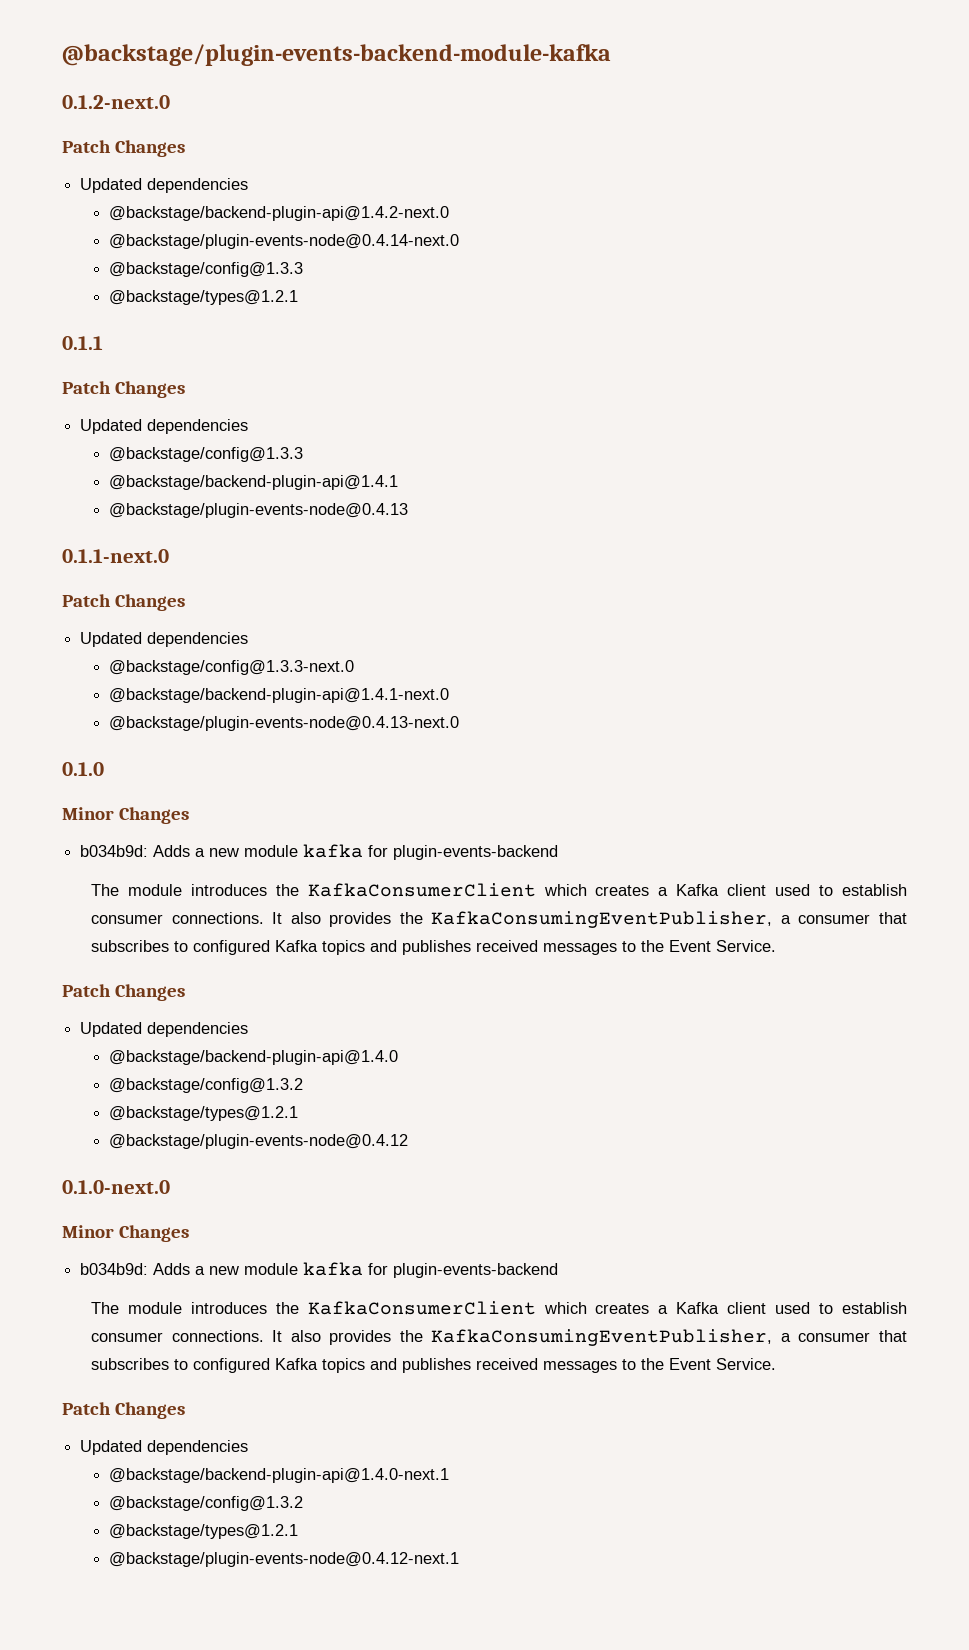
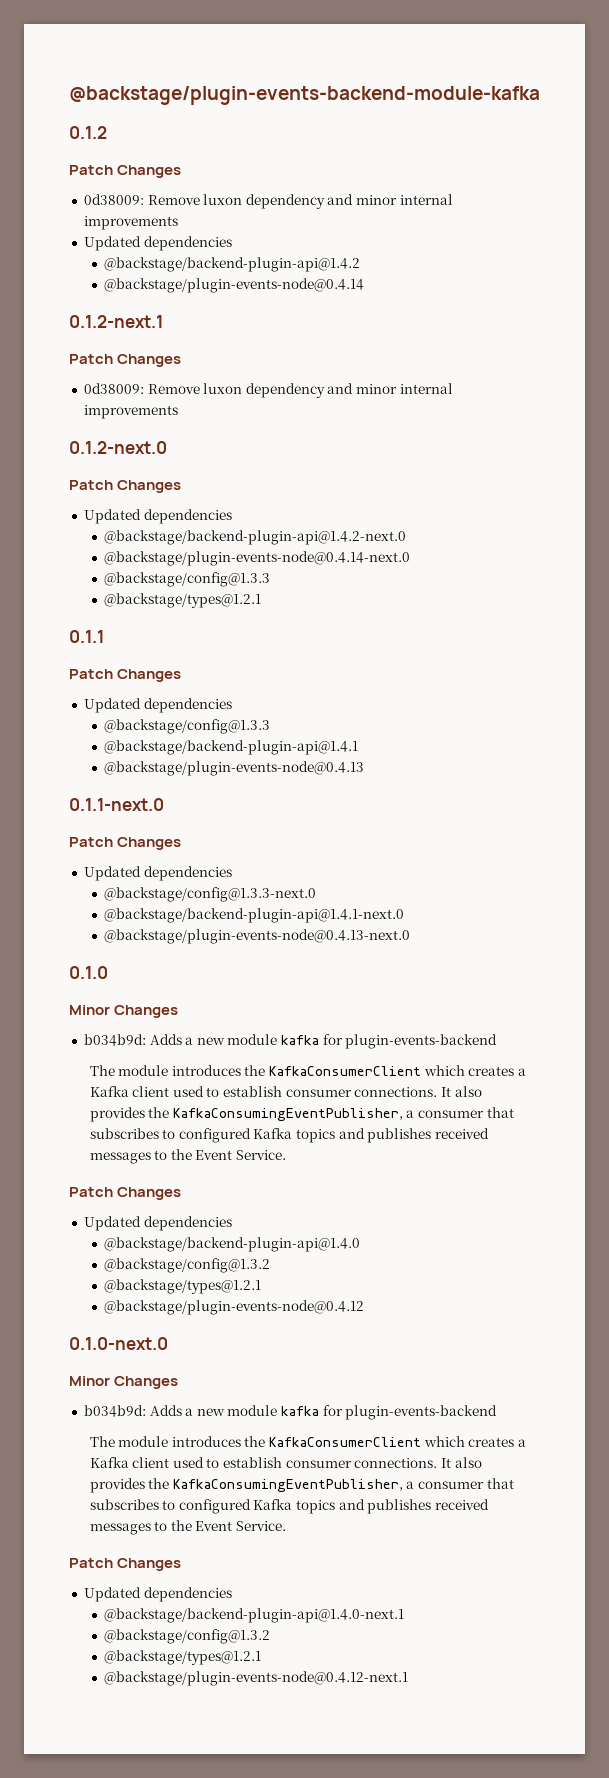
+ 0.1.2
+ Patch Changes
+ 0d38009: Remove luxon dependency and minor internal improvements
+ Updated dependencies
+ @backstage/backend-plugin-api@1.4.2
+ @backstage/plugin-events-node@0.4.14
+ 0.1.2-next.1
+ Patch Changes
+ 0d38009: Remove luxon dependency and minor internal improvements

